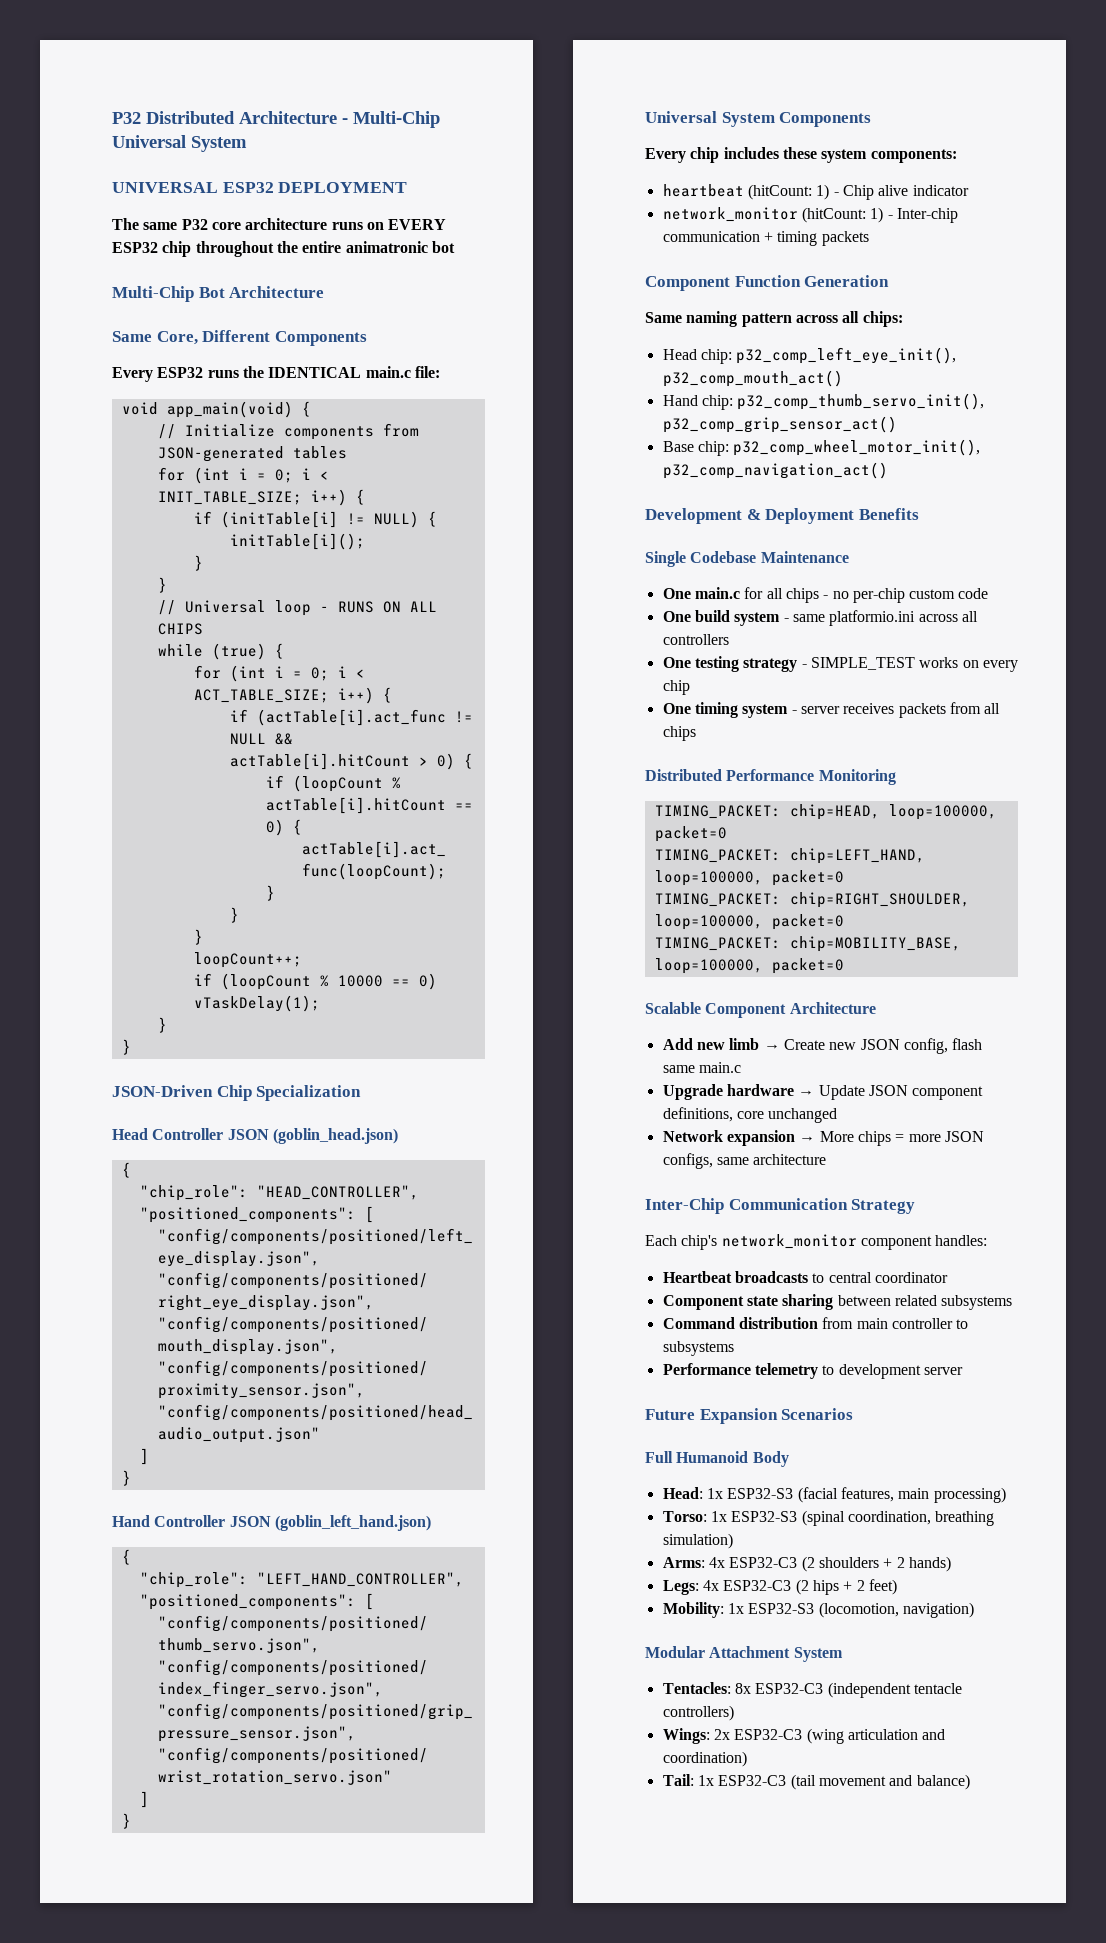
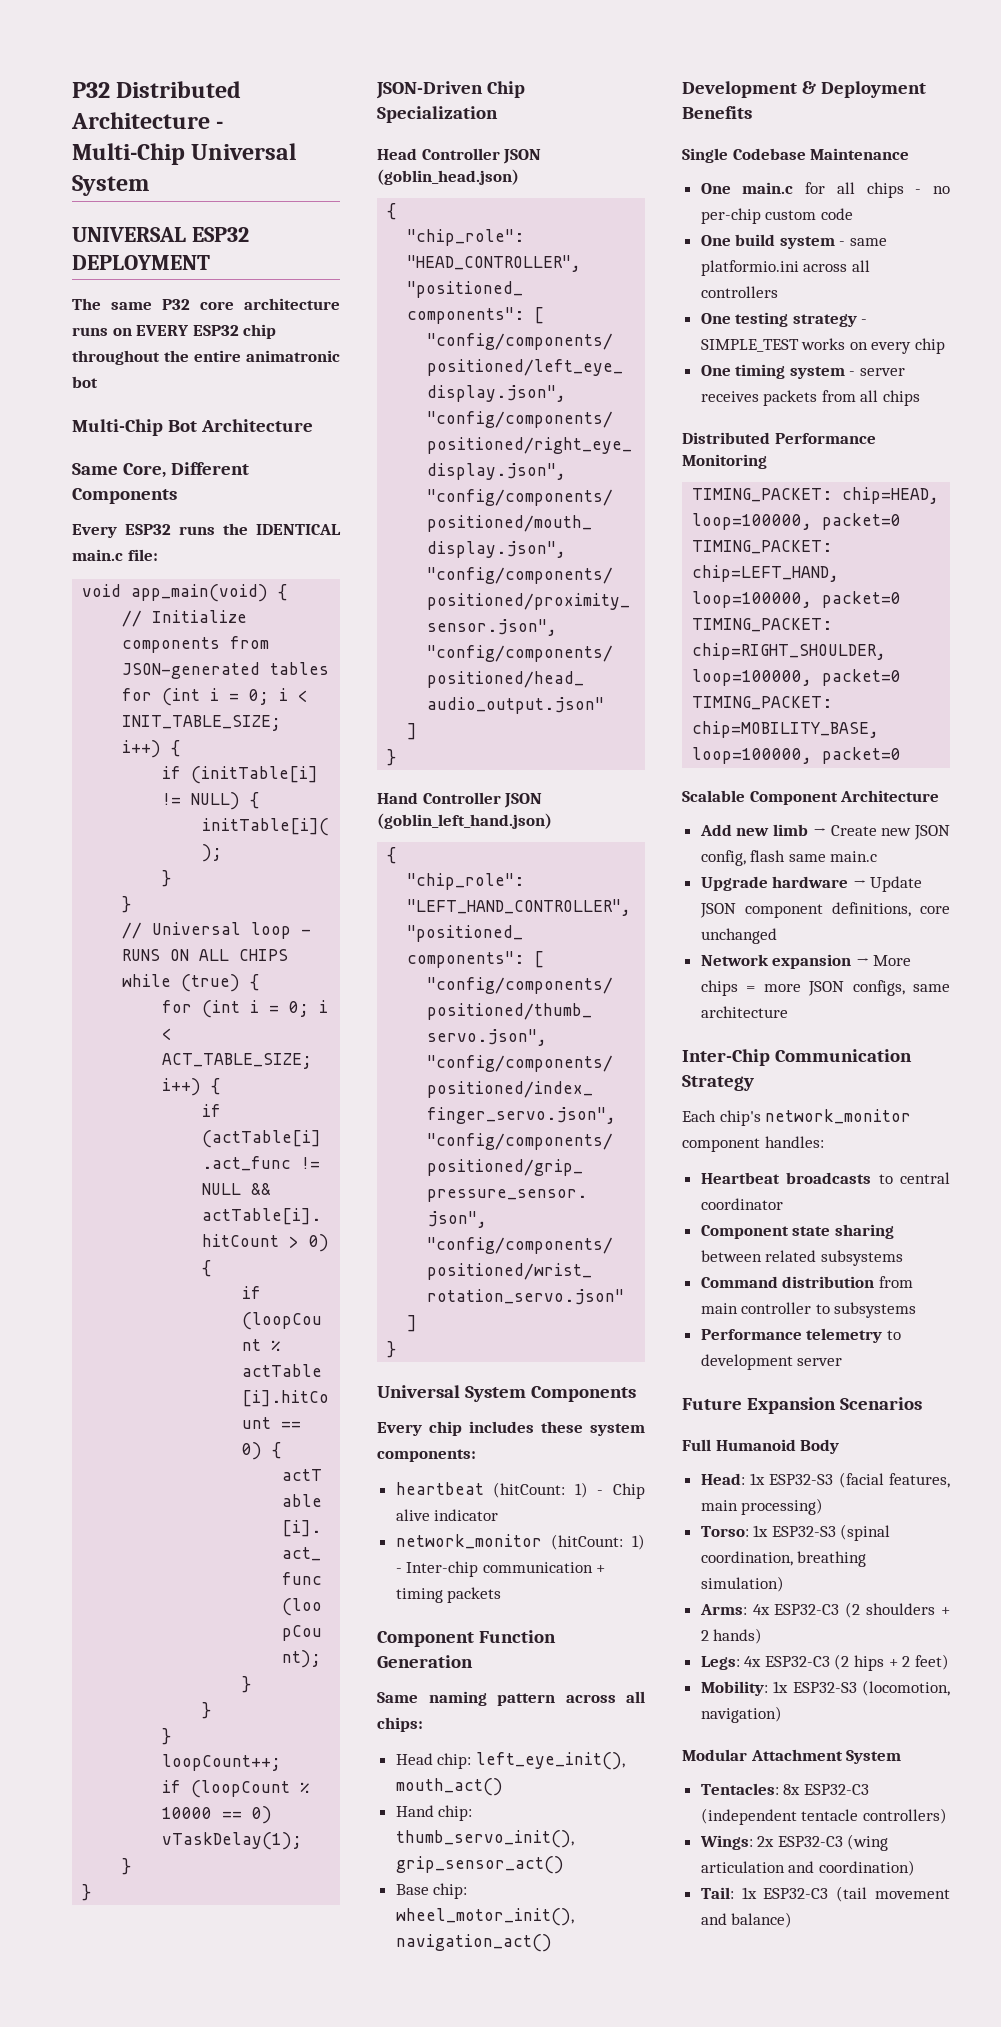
- Head chip: p32_comp_left_eye_init(), p32_comp_mouth_act()
+ Head chip: left_eye_init(), mouth_act()
- Hand chip: p32_comp_thumb_servo_init(), p32_comp_grip_sensor_act()
+ Hand chip: thumb_servo_init(), grip_sensor_act()
- Base chip: p32_comp_wheel_motor_init(), p32_comp_navigation_act()
+ Base chip: wheel_motor_init(), navigation_act()

